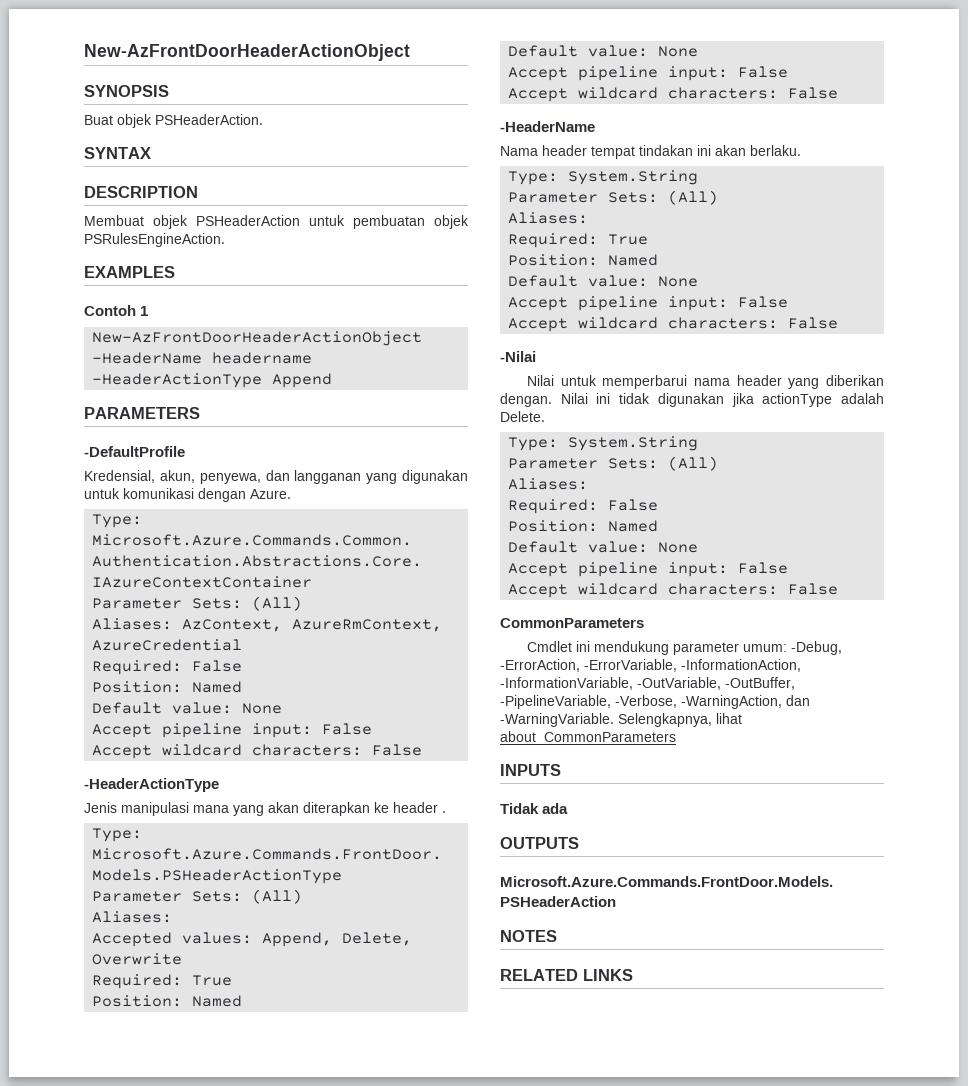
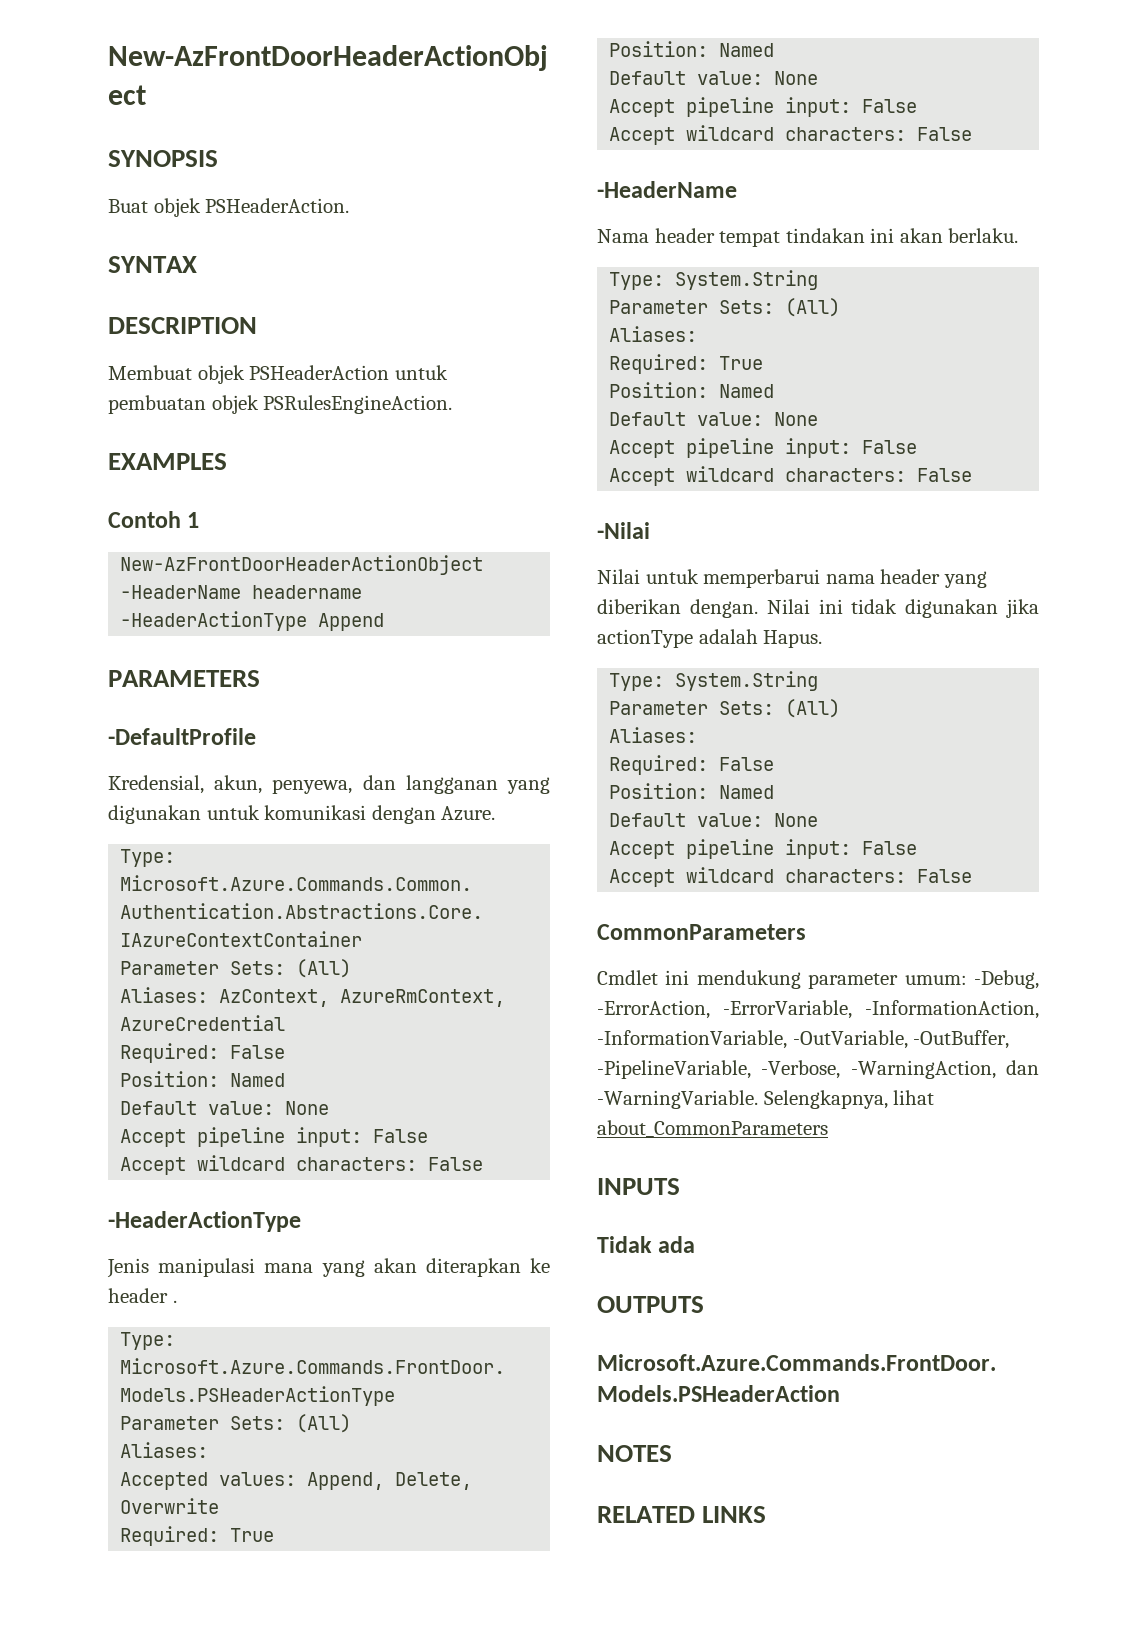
- Nilai ini tidak digunakan jika actionType adalah Delete.
+ Nilai ini tidak digunakan jika actionType adalah Hapus.

